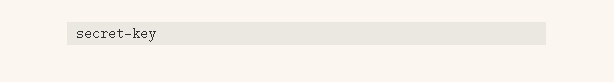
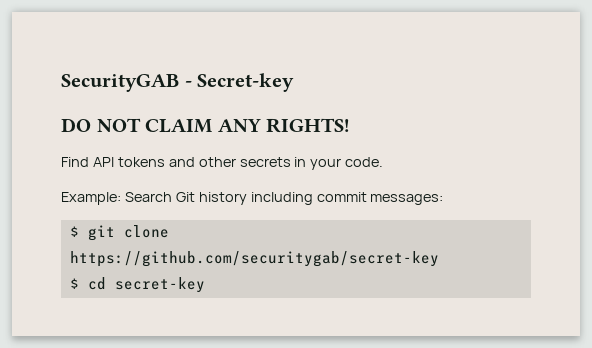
- secret-key
+ SecurityGAB - Secret-key
+ DO NOT CLAIM ANY RIGHTS!
+ Find API tokens and other secrets in your code.
+ Example: Search Git history including commit messages:
+ $ git clone https://github.com/securitygab/secret-key
+ $ cd secret-key

